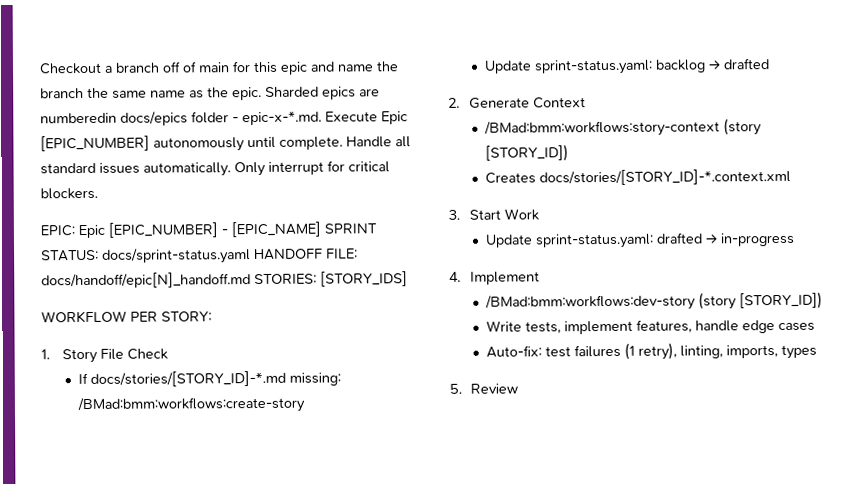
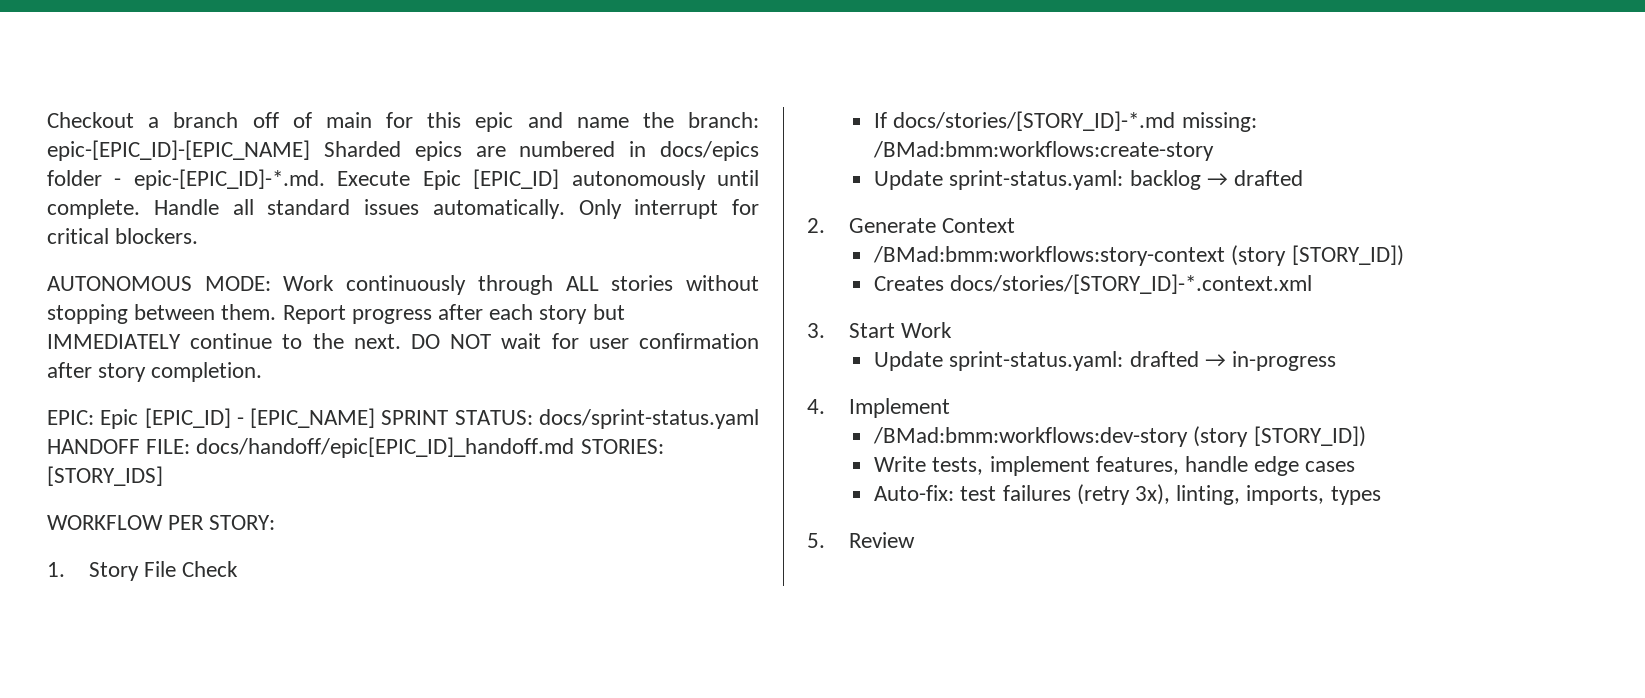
- Checkout a branch off of main for this epic and name the branch the same name as the epic. Sharded epics are numberedin docs/epics folder - epic-x-*.md. Execute Epic [EPIC_NUMBER] autonomously until complete.
+ Checkout a branch off of main for this epic and name the branch: epic-[EPIC_ID]-[EPIC_NAME] Sharded epics are numbered in docs/epics folder - epic-[EPIC_ID]-*.md. Execute Epic [EPIC_ID] autonomously until complete.
+ AUTONOMOUS MODE: Work continuously through ALL stories without stopping between them. Report progress after each story but IMMEDIATELY continue to the next. DO NOT wait for user confirmation after story completion.
- EPIC: Epic [EPIC_NUMBER] - [EPIC_NAME] SPRINT STATUS: docs/sprint-status.yaml HANDOFF FILE: docs/handoff/epic[N]_handoff.md STORIES: [STORY_IDS]
+ EPIC: Epic [EPIC_ID] - [EPIC_NAME] SPRINT STATUS: docs/sprint-status.yaml HANDOFF FILE: docs/handoff/epic[EPIC_ID]_handoff.md STORIES: [STORY_IDS]
- Auto-fix: test failures (1 retry), linting, imports, types
+ Auto-fix: test failures (retry 3x), linting, imports, types

